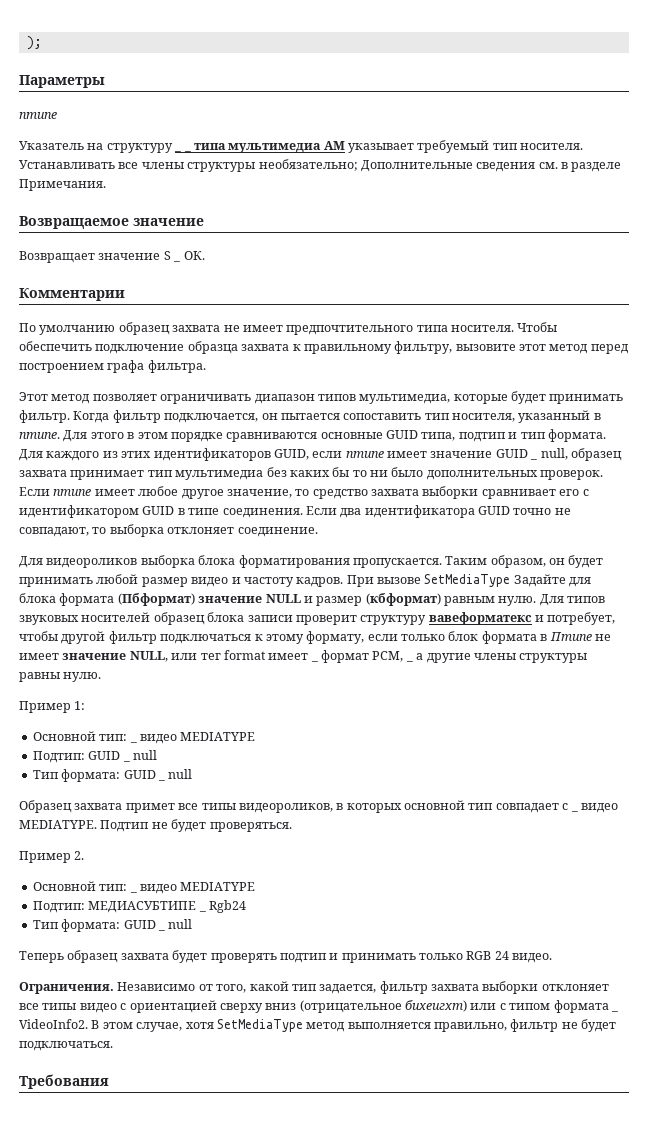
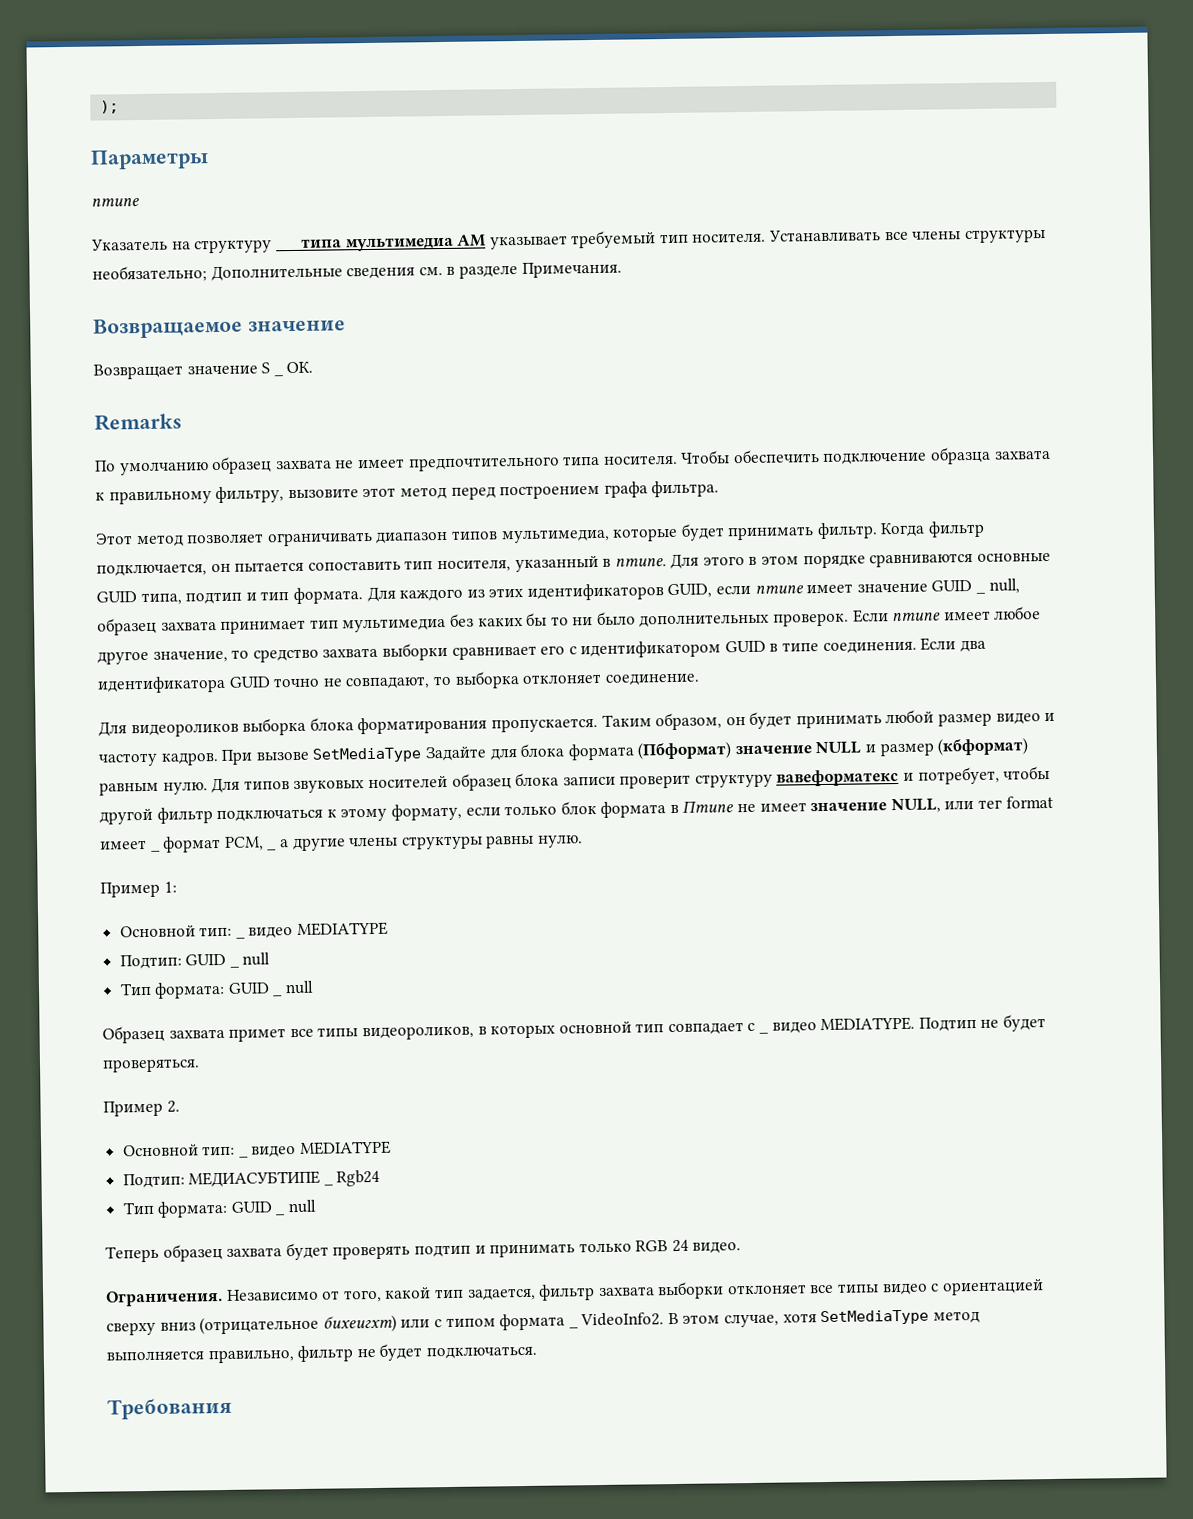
- Комментарии
+ Remarks

